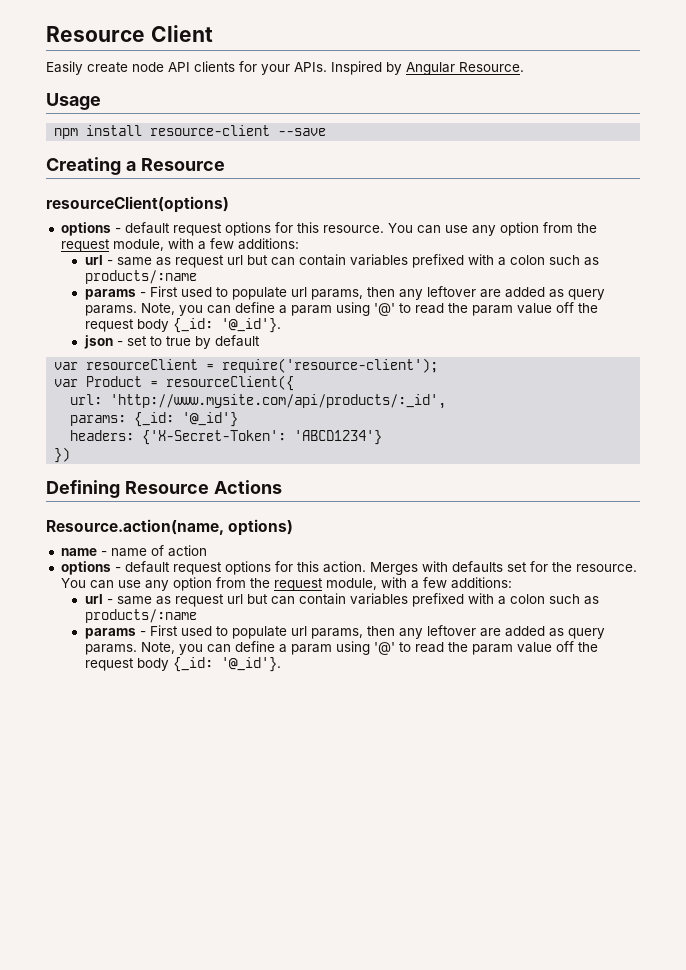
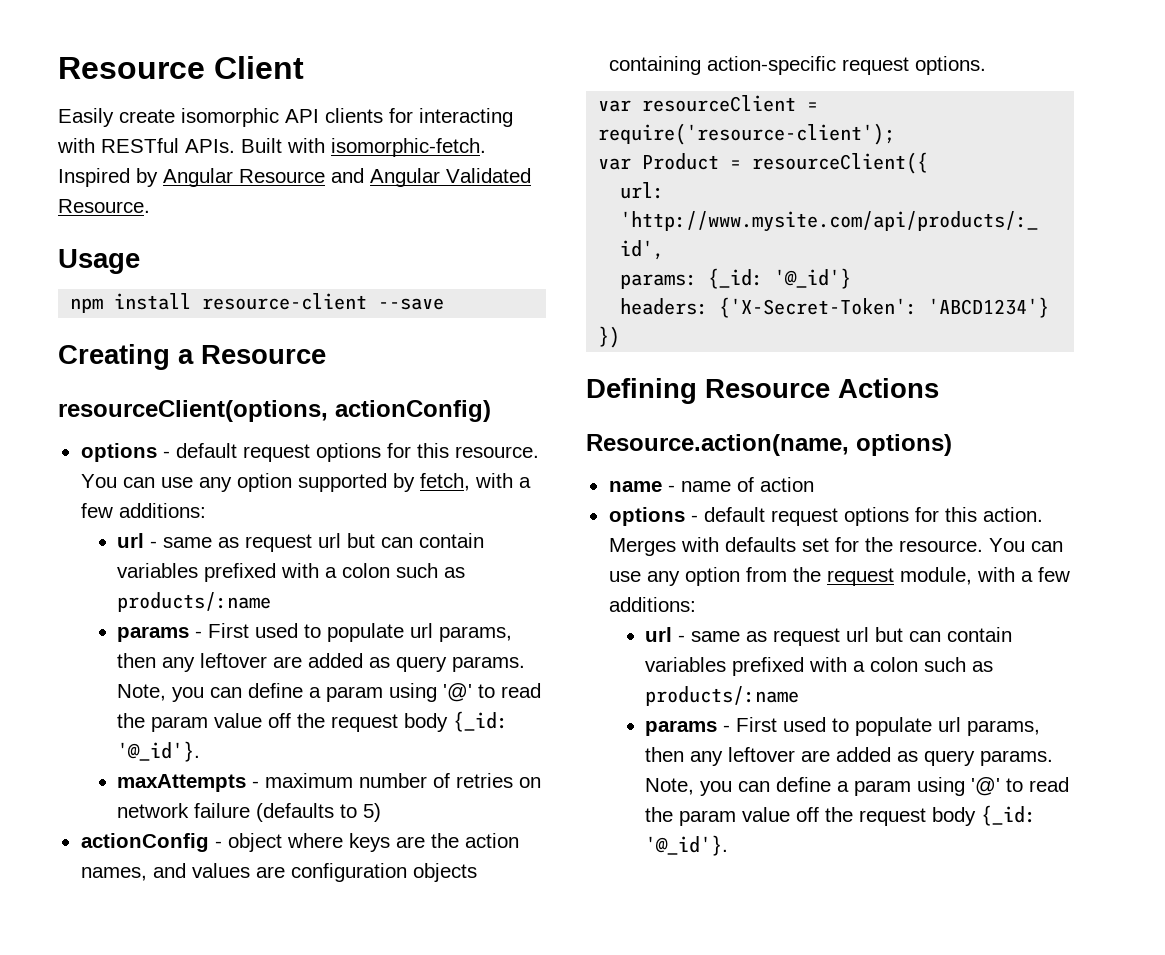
- Easily create node API clients for your APIs. Inspired by Angular Resource.
+ Easily create isomorphic API clients for interacting with RESTful APIs. Built with isomorphic-fetch. Inspired by Angular Resource and Angular Validated Resource.
- resourceClient(options)
+ resourceClient(options, actionConfig)
- options - default request options for this resource. You can use any option from the request module, with a few additions:
+ options - default request options for this resource. You can use any option supported by fetch, with a few additions:
- json - set to true by default
+ maxAttempts - maximum number of retries on network failure (defaults to 5)
+ actionConfig - object where keys are the action names, and values are configuration objects containing action-specific request options.

